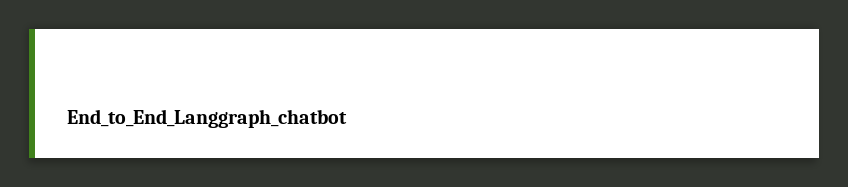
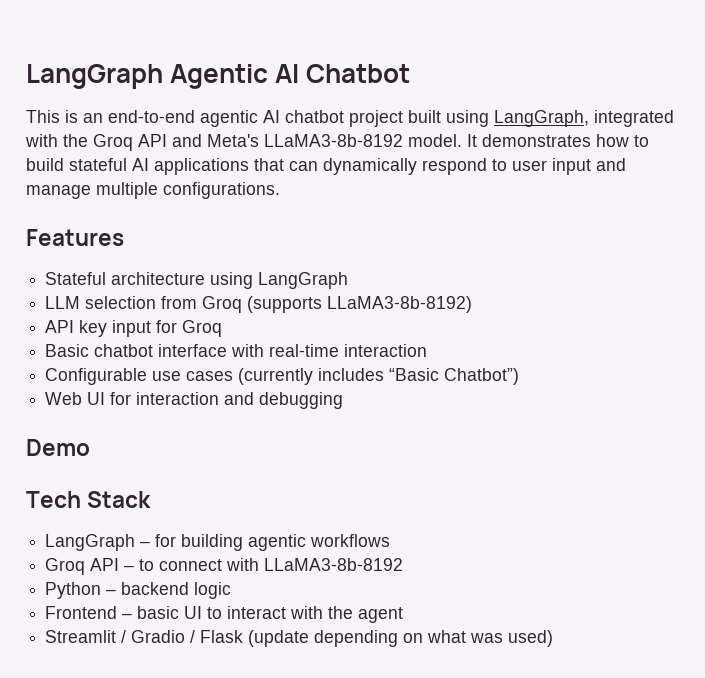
- End_to_End_Langgraph_chatbot
+ LangGraph Agentic AI Chatbot
+ This is an end-to-end agentic AI chatbot project built using LangGraph, integrated with the Groq API and Meta's LLaMA3-8b-8192 model. It demonstrates how to build stateful AI applications that can dynamically respond to user input and manage multiple configurations.
+ Features
+ Stateful architecture using LangGraph
+ LLM selection from Groq (supports LLaMA3-8b-8192)
+ API key input for Groq
+ Basic chatbot interface with real-time interaction
+ Configurable use cases (currently includes “Basic Chatbot”)
+ Web UI for interaction and debugging
+ Demo
+ Tech Stack
+ LangGraph – for building agentic workflows
+ Groq API – to connect with LLaMA3-8b-8192
+ Python – backend logic
+ Frontend – basic UI to interact with the agent
+ Streamlit / Gradio / Flask (update depending on what was used)

